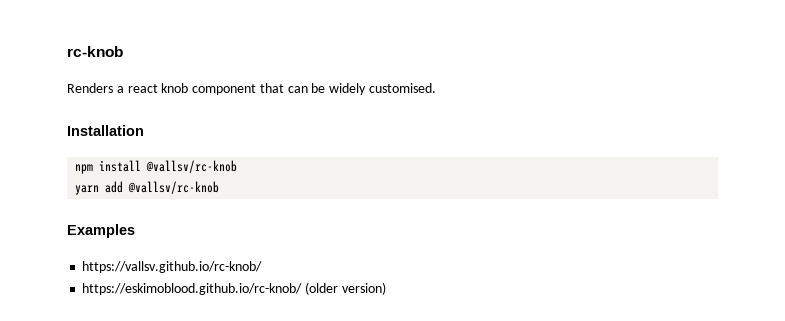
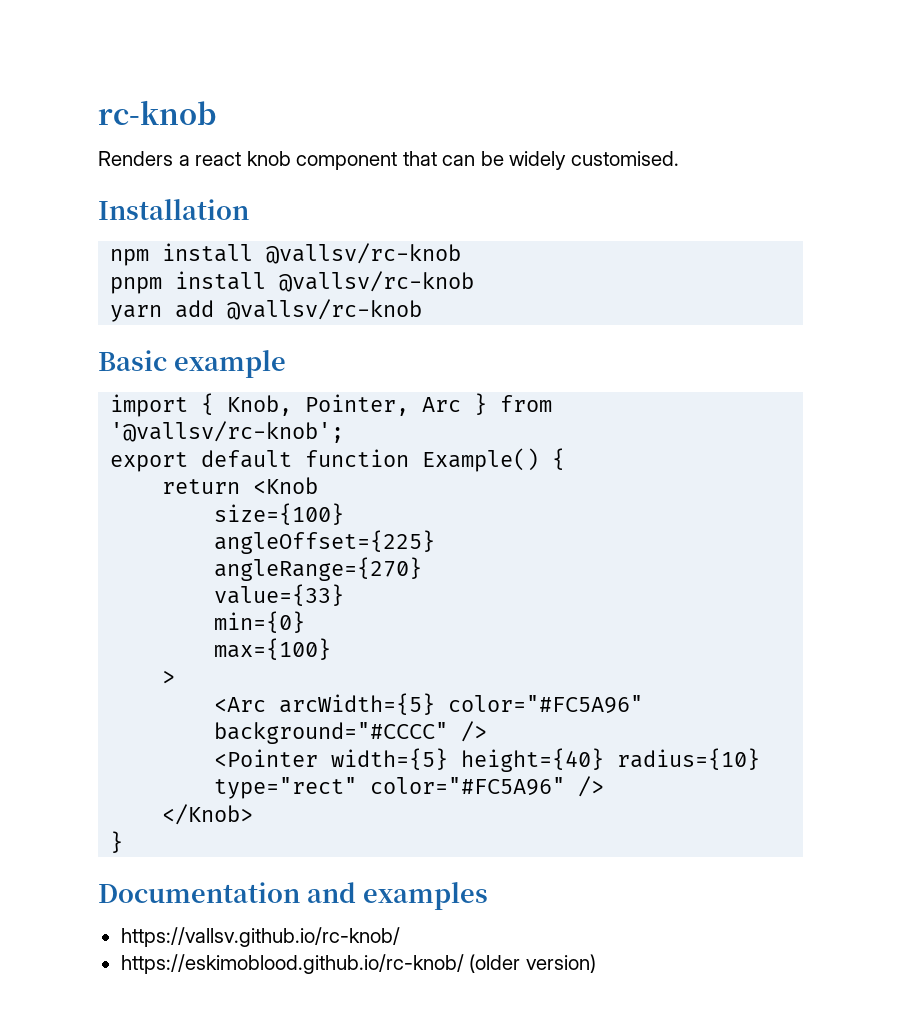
+ pnpm install @vallsv/rc-knob
- Examples
+ Basic example
+ import { Knob, Pointer, Arc } from '@vallsv/rc-knob';
+ export default function Example() {
+ return <Knob
+ size={100}
+ angleOffset={225}
+ angleRange={270}
+ value={33}
+ min={0}
+ max={100}
+ >
+ <Arc arcWidth={5} color="#FC5A96" background="#CCCC" />
+ <Pointer width={5} height={40} radius={10} type="rect" color="#FC5A96" />
+ </Knob>
+ }
+ Documentation and examples

